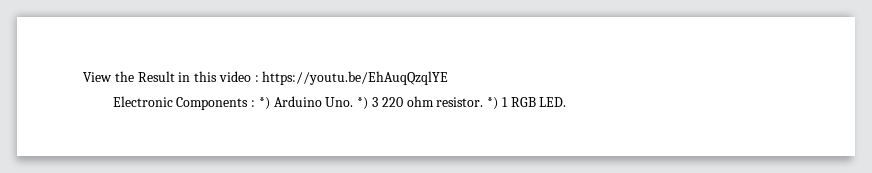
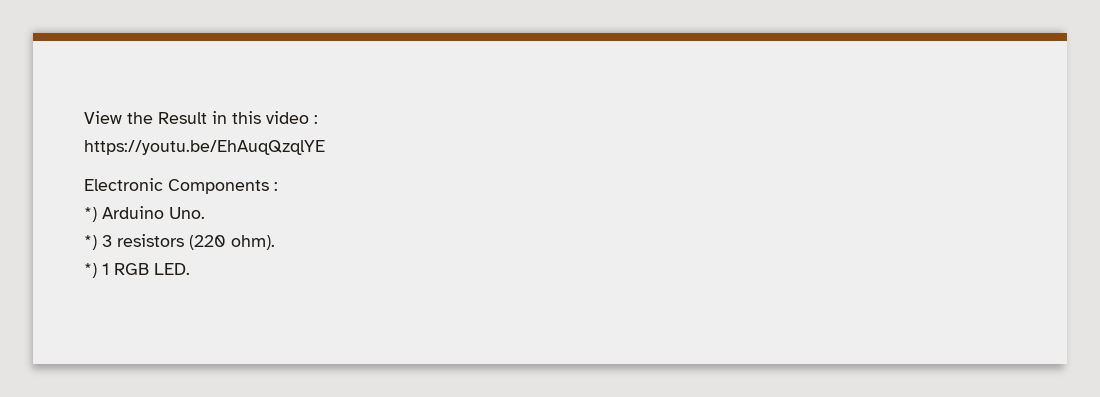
- View the Result in this video : https://youtu.be/EhAuqQzqlYE
+ View the Result in this video :
+ https://youtu.be/EhAuqQzqlYE
- Electronic Components : *) Arduino Uno. *) 3 220 ohm resistor. *) 1 RGB LED.
+ Electronic Components :
+ *) Arduino Uno.
+ *) 3 resistors (220 ohm).
+ *) 1 RGB LED.

